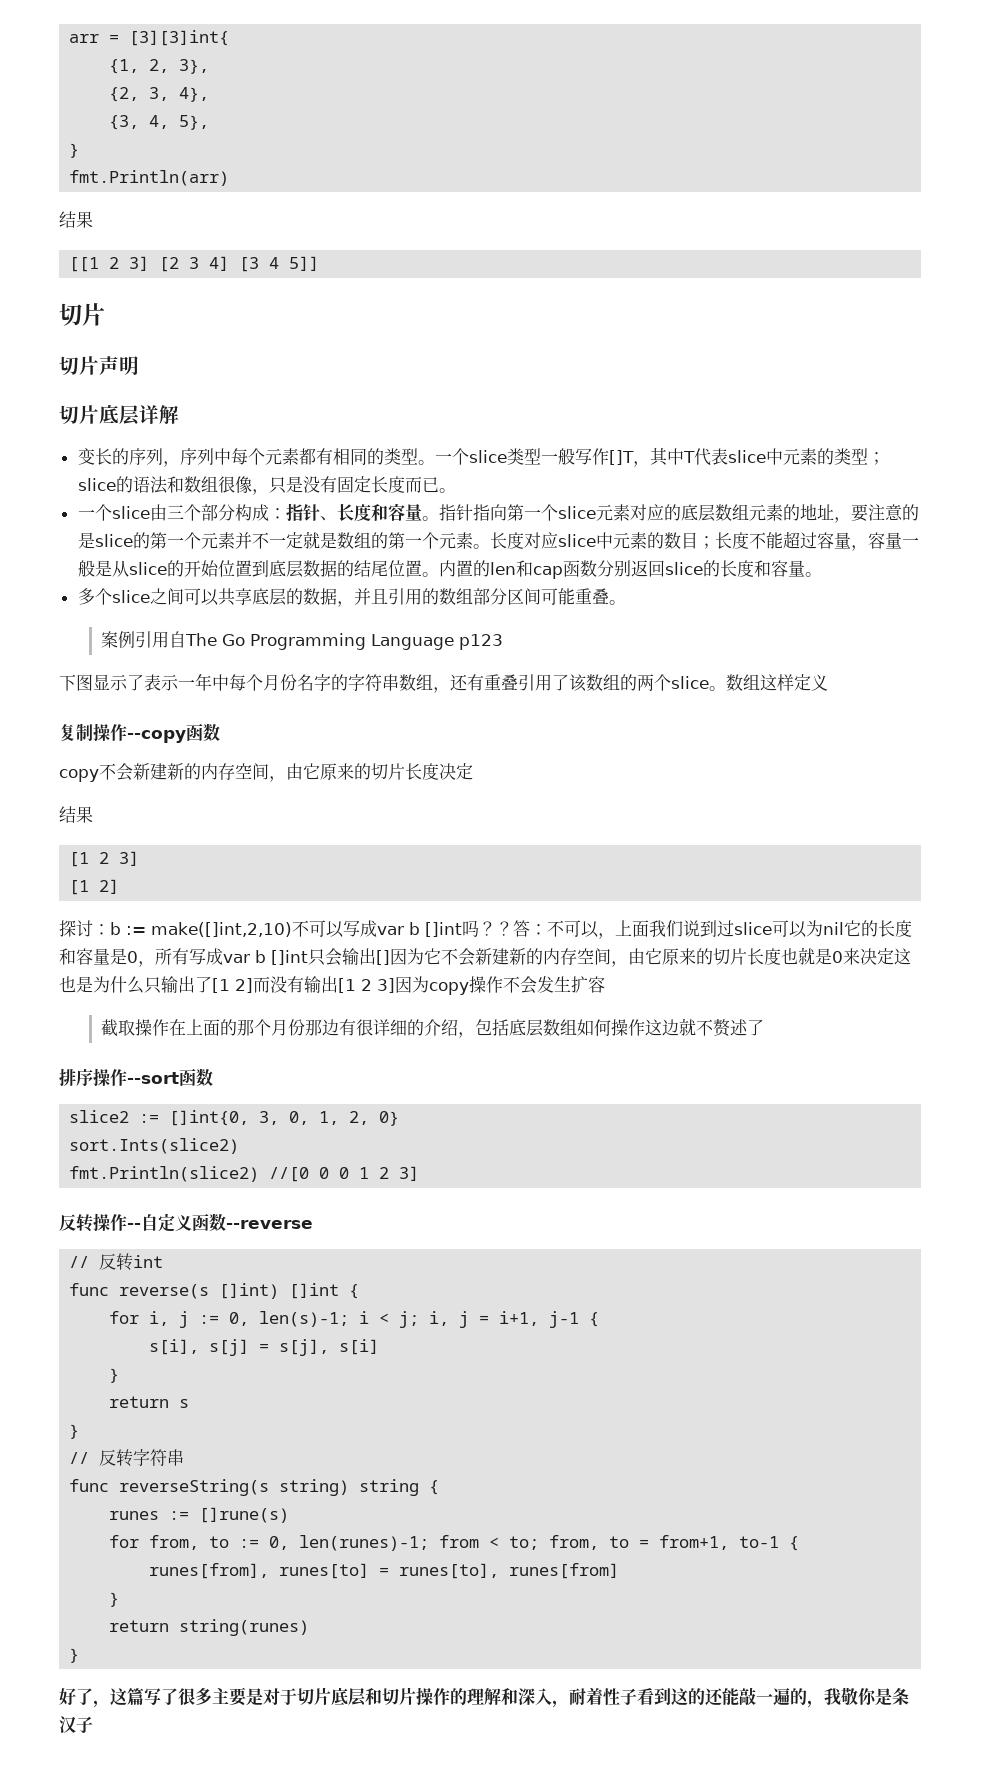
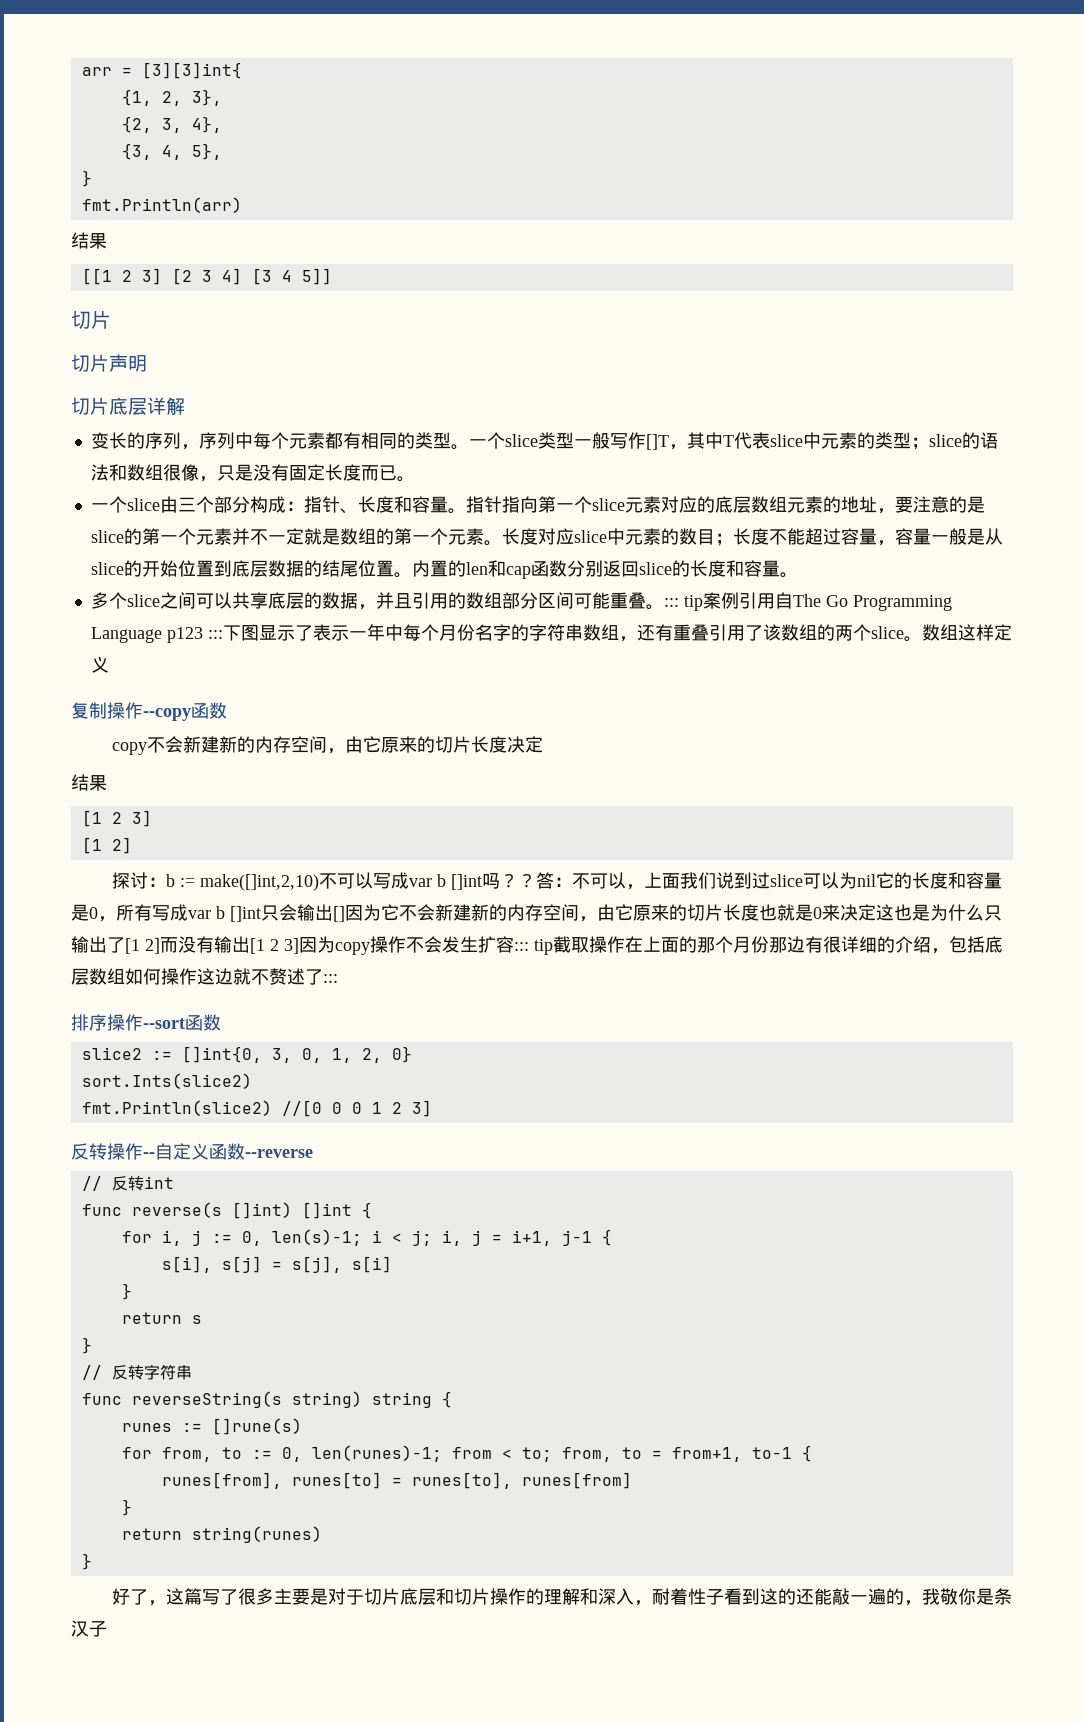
- 多个slice之间可以共享底层的数据，并且引用的数组部分区间可能重叠。
- 案例引用自The Go Programming Language p123
- 下图显示了表示一年中每个月份名字的字符串数组，还有重叠引用了该数组的两个slice。
+ 多个slice之间可以共享底层的数据，并且引用的数组部分区间可能重叠。::: tip案例引用自The Go Programming Language p123 :::下图显示了表示一年中每个月份名字的字符串数组，还有重叠引用了该数组的两个slice。
- 不可以，上面我们说到过slice可以为nil它的长度和容量是0，所有写成var b []int只会输出[]因为它不会新建新的内存空间，由它原来的切片长度也就是0来决定这也是为什么只输出了[1 2]而没有输出[1 2 3]因为copy操作不会发生扩容
- 截取操作在上面的那个月份那边有很详细的介绍，包括底层数组如何操作这边就不赘述了
+ 不可以，上面我们说到过slice可以为nil它的长度和容量是0，所有写成var b []int只会输出[]因为它不会新建新的内存空间，由它原来的切片长度也就是0来决定这也是为什么只输出了[1 2]而没有输出[1 2 3]因为copy操作不会发生扩容::: tip截取操作在上面的那个月份那边有很详细的介绍，包括底层数组如何操作这边就不赘述了:::

